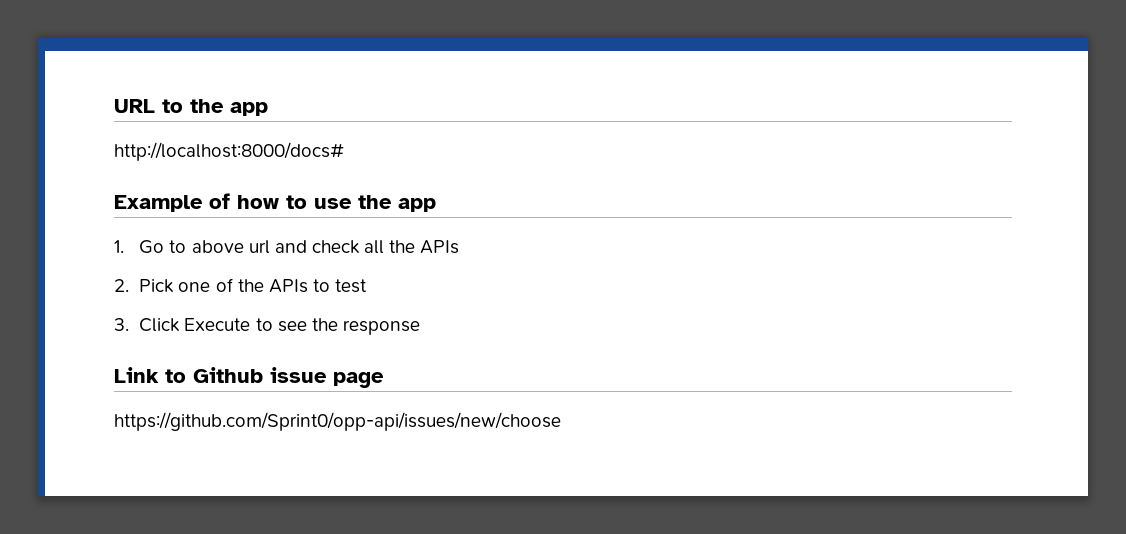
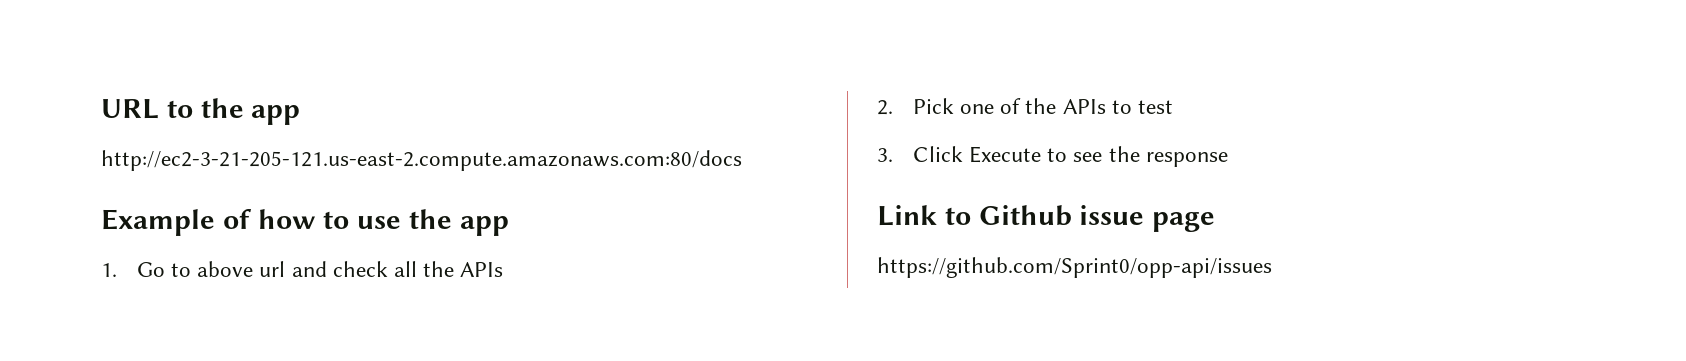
- http://localhost:8000/docs#
+ http://ec2-3-21-205-121.us-east-2.compute.amazonaws.com:80/docs
- https://github.com/Sprint0/opp-api/issues/new/choose
+ https://github.com/Sprint0/opp-api/issues

